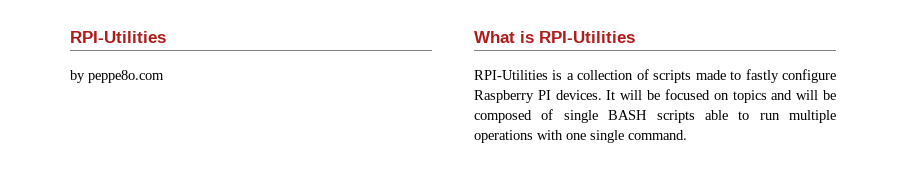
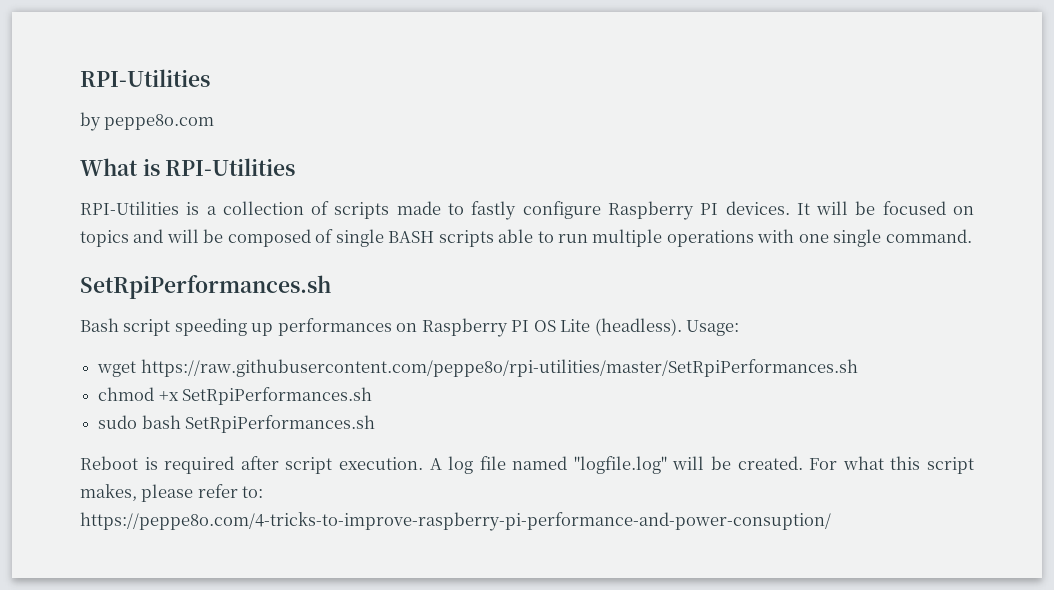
  It will be focused on topics and will be composed of single BASH scripts able to run multiple operations with one single command.
+ SetRpiPerformances.sh
+ Bash script speeding up performances on Raspberry PI OS Lite (headless). Usage:
+ wget https://raw.githubusercontent.com/peppe8o/rpi-utilities/master/SetRpiPerformances.sh
+ chmod +x SetRpiPerformances.sh
+ sudo bash SetRpiPerformances.sh
+ Reboot is required after script execution. A log file named "logfile.log" will be created. For what this script makes, please refer to: https://peppe8o.com/4-tricks-to-improve-raspberry-pi-performance-and-power-consuption/

